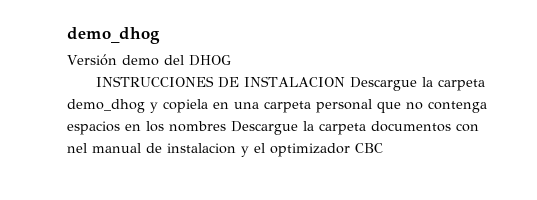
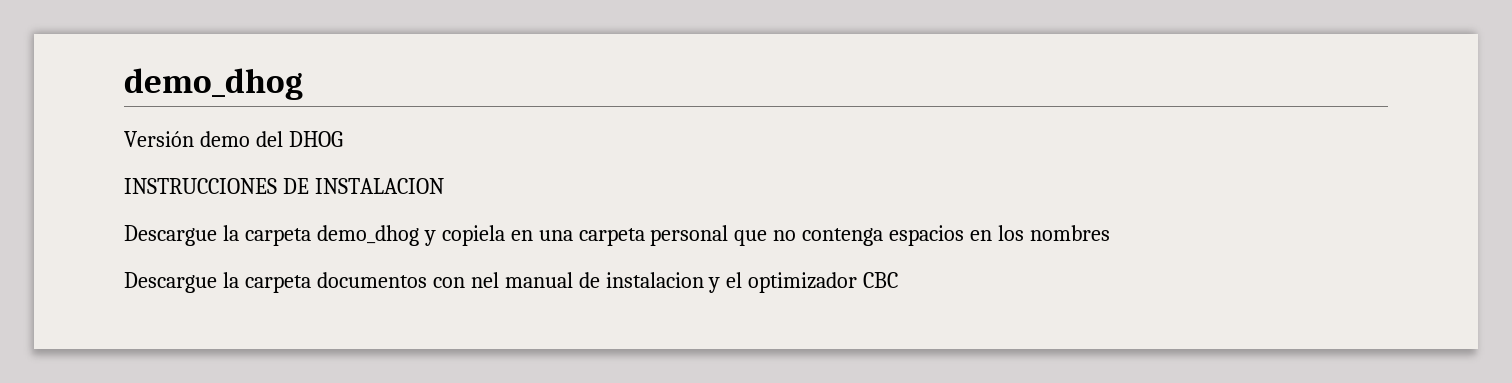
- INSTRUCCIONES DE INSTALACION Descargue la carpeta demo_dhog y copiela en una carpeta personal que no contenga espacios en los nombres Descargue la carpeta documentos con nel manual de instalacion y el optimizador CBC
+ INSTRUCCIONES DE INSTALACION
+ Descargue la carpeta demo_dhog y copiela en una carpeta personal que no contenga espacios en los nombres
+ Descargue la carpeta documentos con nel manual de instalacion y el optimizador CBC

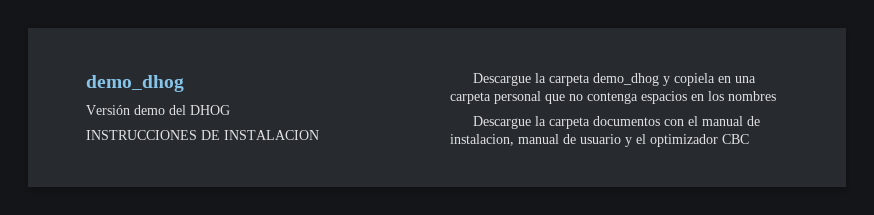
- Descargue la carpeta documentos con nel manual de instalacion y el optimizador CBC
+ Descargue la carpeta documentos con el manual de instalacion, manual de usuario y el optimizador CBC

